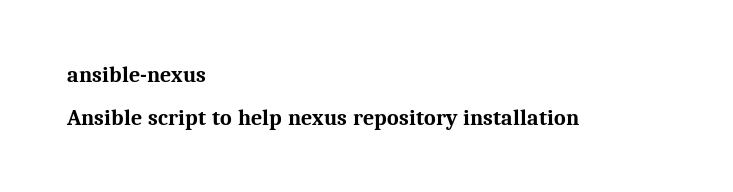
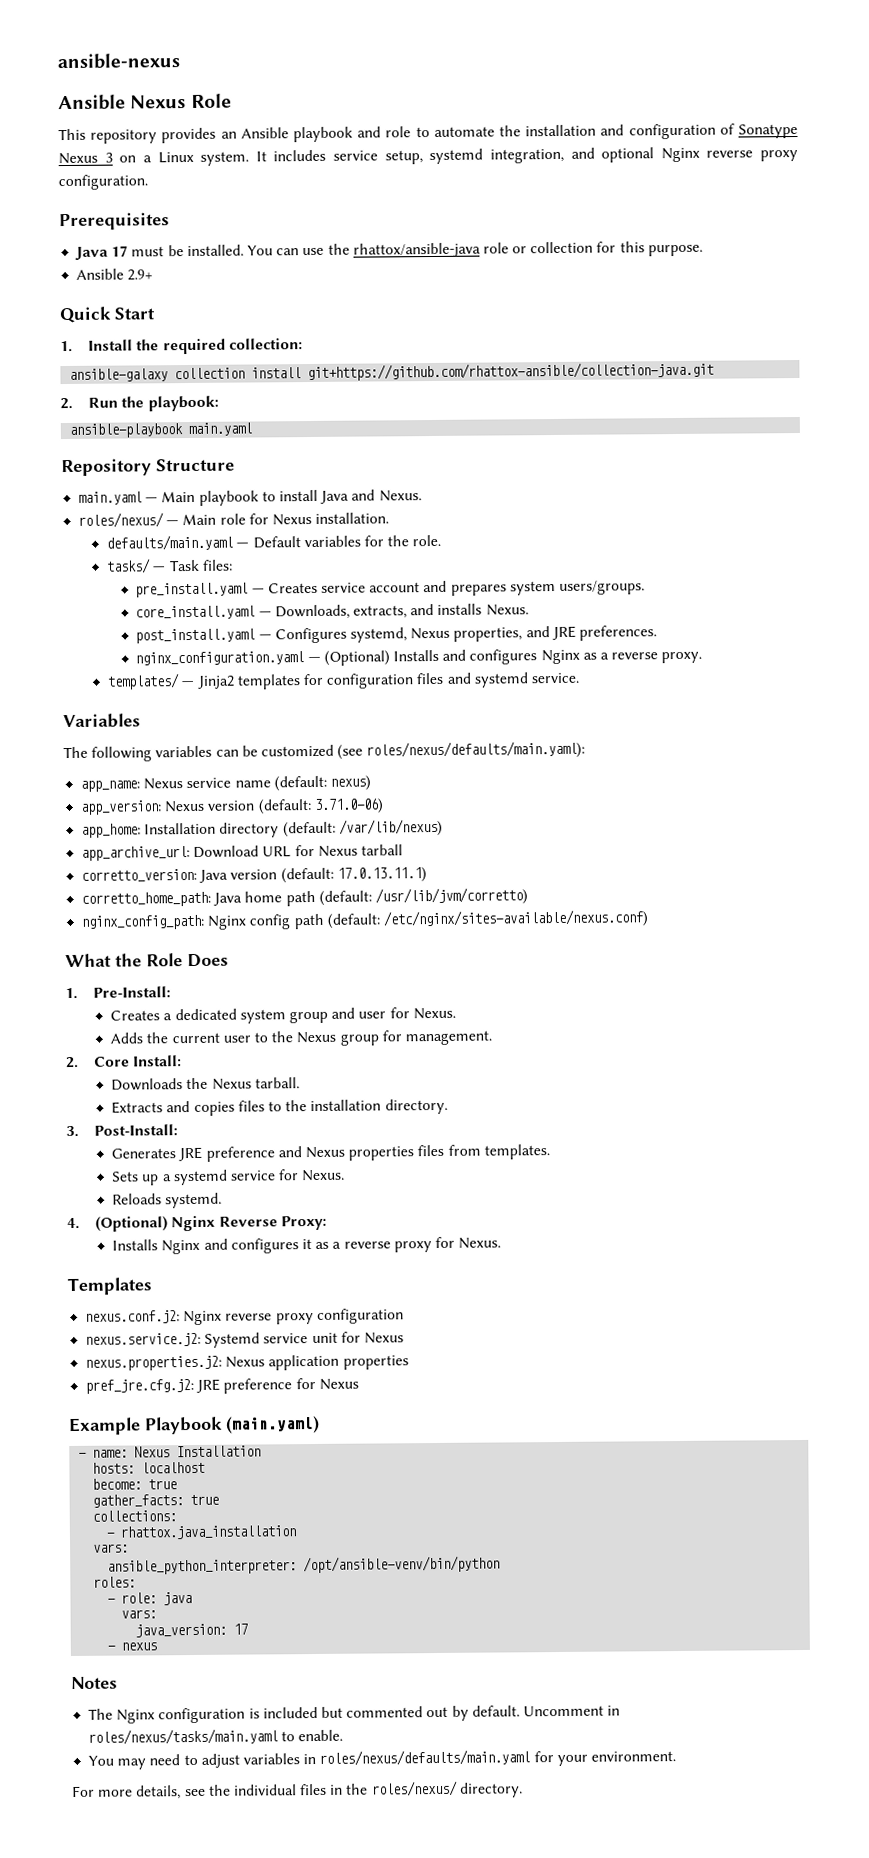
- Ansible script to help nexus repository installation
+ Ansible Nexus Role
+ This repository provides an Ansible playbook and role to automate the installation and configuration of Sonatype Nexus 3 on a Linux system. It includes service setup, systemd integration, and optional Nginx reverse proxy configuration.
+ Prerequisites
+ Java 17 must be installed. You can use the rhattox/ansible-java role or collection for this purpose.
+ Ansible 2.9+
+ Quick Start
+ 1. Install the required collection:
+ ansible-galaxy collection install git+https://github.com/rhattox-ansible/collection-java.git
+ 2. Run the playbook:
+ ansible-playbook main.yaml
+ Repository Structure
+ main.yaml — Main playbook to install Java and Nexus.
+ roles/nexus/ — Main role for Nexus installation.
+ defaults/main.yaml — Default variables for the role.
+ tasks/ — Task files:
+ pre_install.yaml — Creates service account and prepares system users/groups.
+ core_install.yaml — Downloads, extracts, and installs Nexus.
+ post_install.yaml — Configures systemd, Nexus properties, and JRE preferences.
+ nginx_configuration.yaml — (Optional) Installs and configures Nginx as a reverse proxy.
+ templates/ — Jinja2 templates for configuration files and systemd service.
+ Variables
+ The following variables can be customized (see roles/nexus/defaults/main.yaml):
+ app_name: Nexus service name (default: nexus)
+ app_version: Nexus version (default: 3.71.0-06)
+ app_home: Installation directory (default: /var/lib/nexus)
+ app_archive_url: Download URL for Nexus tarball
+ corretto_version: Java version (default: 17.0.13.11.1)
+ corretto_home_path: Java home path (default: /usr/lib/jvm/corretto)
+ nginx_config_path: Nginx config path (default: /etc/nginx/sites-available/nexus.conf)
+ What the Role Does
+ 1. Pre-Install:
+ Creates a dedicated system group and user for Nexus.
+ Adds the current user to the Nexus group for management.
+ 2. Core Install:
+ Downloads the Nexus tarball.
+ Extracts and copies files to the installation directory.
+ 3. Post-Install:
+ Generates JRE preference and Nexus properties files from templates.
+ Sets up a systemd service for Nexus.
+ Reloads systemd.
+ 4. (Optional) Nginx Reverse Proxy:
+ Installs Nginx and configures it as a reverse proxy for Nexus.
+ Templates
+ nexus.conf.j2: Nginx reverse proxy configuration
+ nexus.service.j2: Systemd service unit for Nexus
+ nexus.properties.j2: Nexus application properties
+ pref_jre.cfg.j2: JRE preference for Nexus
+ Example Playbook (main.yaml)
+ - name: Nexus Installation
+ hosts: localhost
+ become: true
+ gather_facts: true
+ collections:
+ - rhattox.java_installation
+ vars:
+ ansible_python_interpreter: /opt/ansible-venv/bin/python
+ roles:
+ - role: java
+ vars:
+ java_version: 17
+ - nexus
+ Notes
+ The Nginx configuration is included but commented out by default. Uncomment in roles/nexus/tasks/main.yaml to enable.
+ You may need to adjust variables in roles/nexus/defaults/main.yaml for your environment.
+ For more details, see the individual files in the roles/nexus/ directory.

